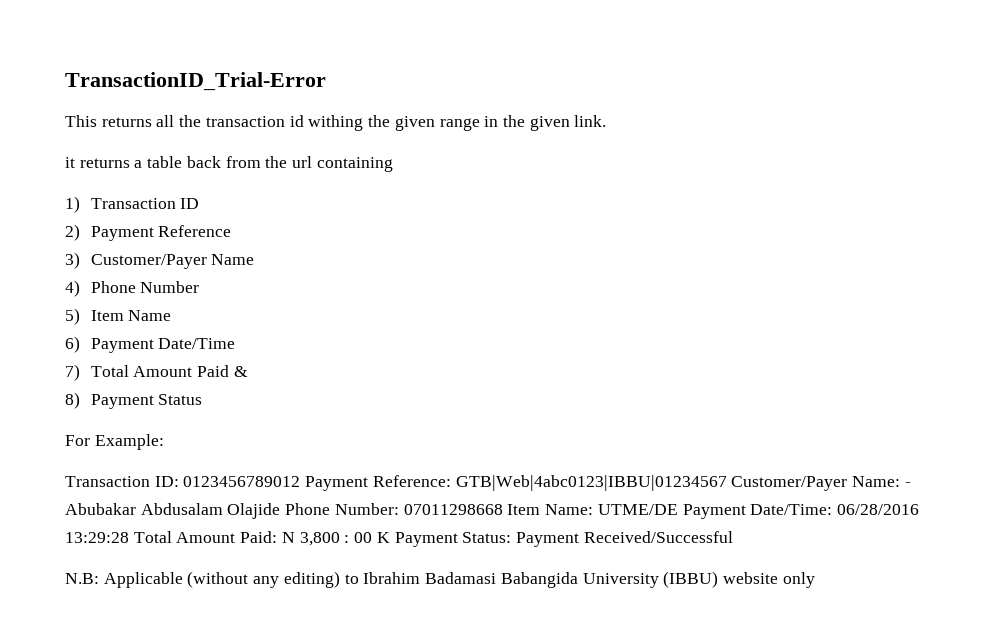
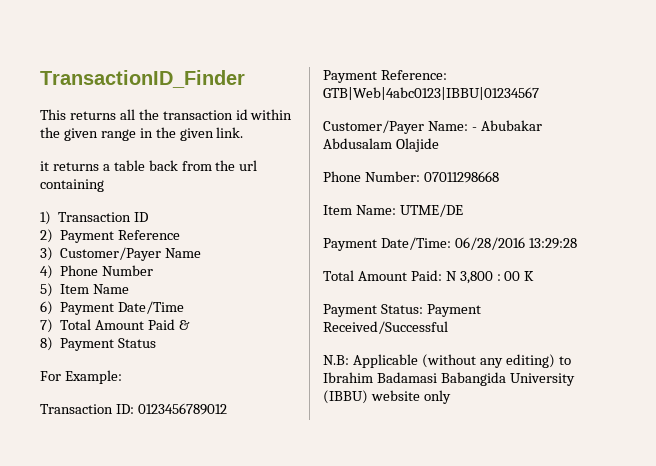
- TransactionID_Trial-Error
+ TransactionID_Finder
- This returns all the transaction id withing the given range in the given link.
+ This returns all the transaction id within the given range in the given link.
- Transaction ID: 0123456789012 Payment Reference: GTB|Web|4abc0123|IBBU|01234567 Customer/Payer Name: - Abubakar Abdusalam Olajide Phone Number: 07011298668 Item Name: UTME/DE Payment Date/Time: 06/28/2016 13:29:28 Total Amount Paid: N 3,800 : 00 K Payment Status: Payment Received/Successful
+ Transaction ID: 0123456789012
+ Payment Reference: GTB|Web|4abc0123|IBBU|01234567
+ Customer/Payer Name: - Abubakar Abdusalam Olajide
+ Phone Number: 07011298668
+ Item Name: UTME/DE
+ Payment Date/Time: 06/28/2016 13:29:28
+ Total Amount Paid: N 3,800 : 00 K
+ Payment Status: Payment Received/Successful

